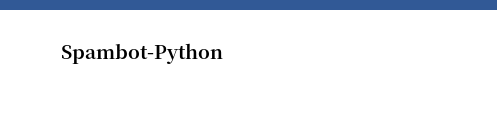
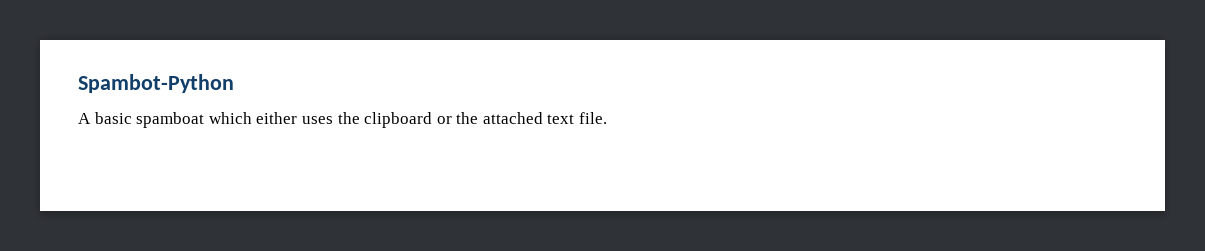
+ A basic spamboat which either uses the clipboard or the attached text file.

